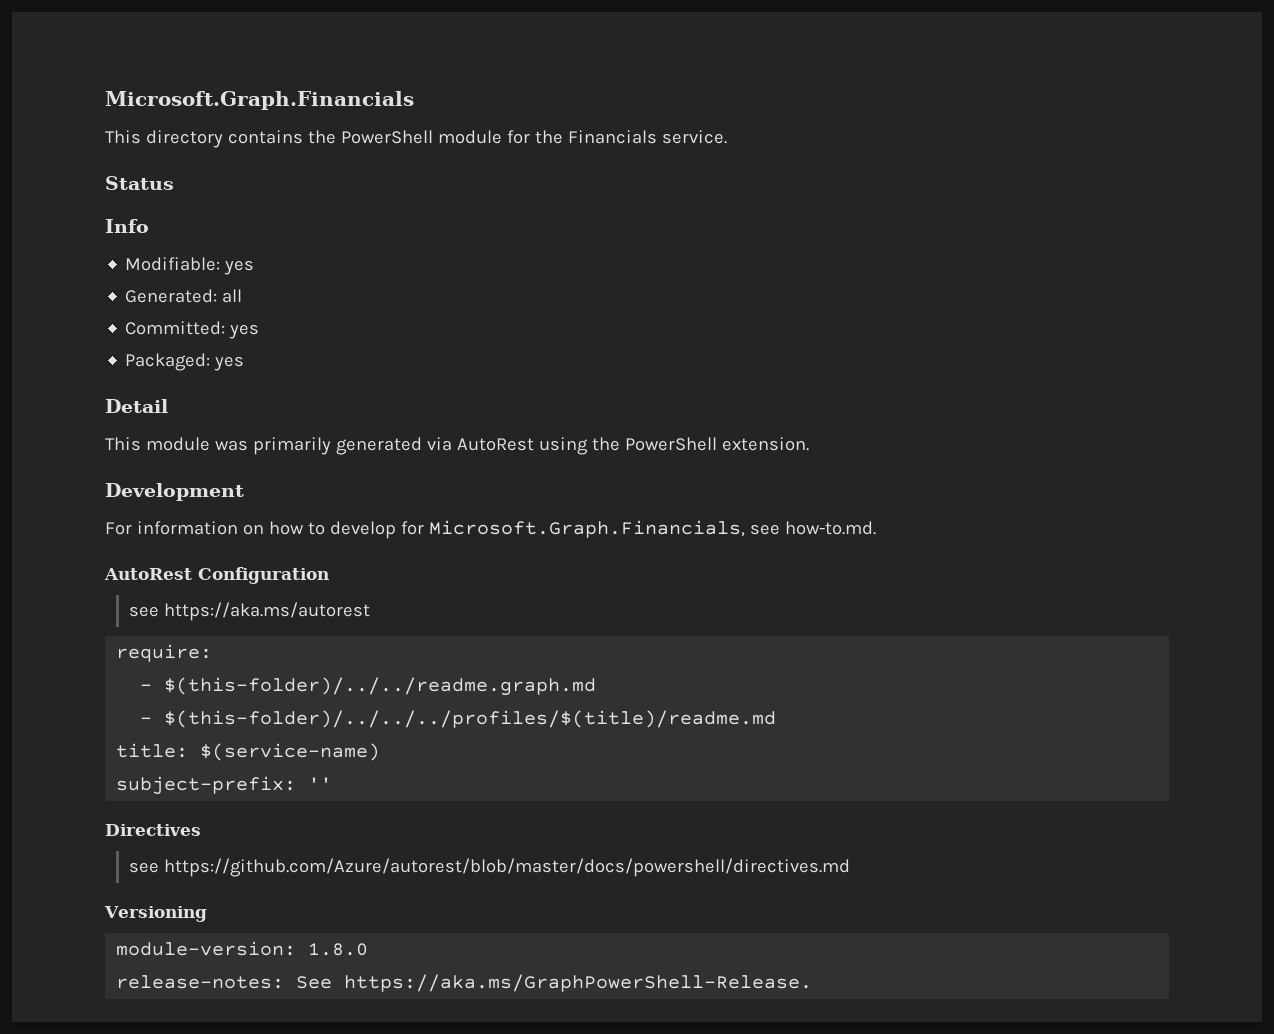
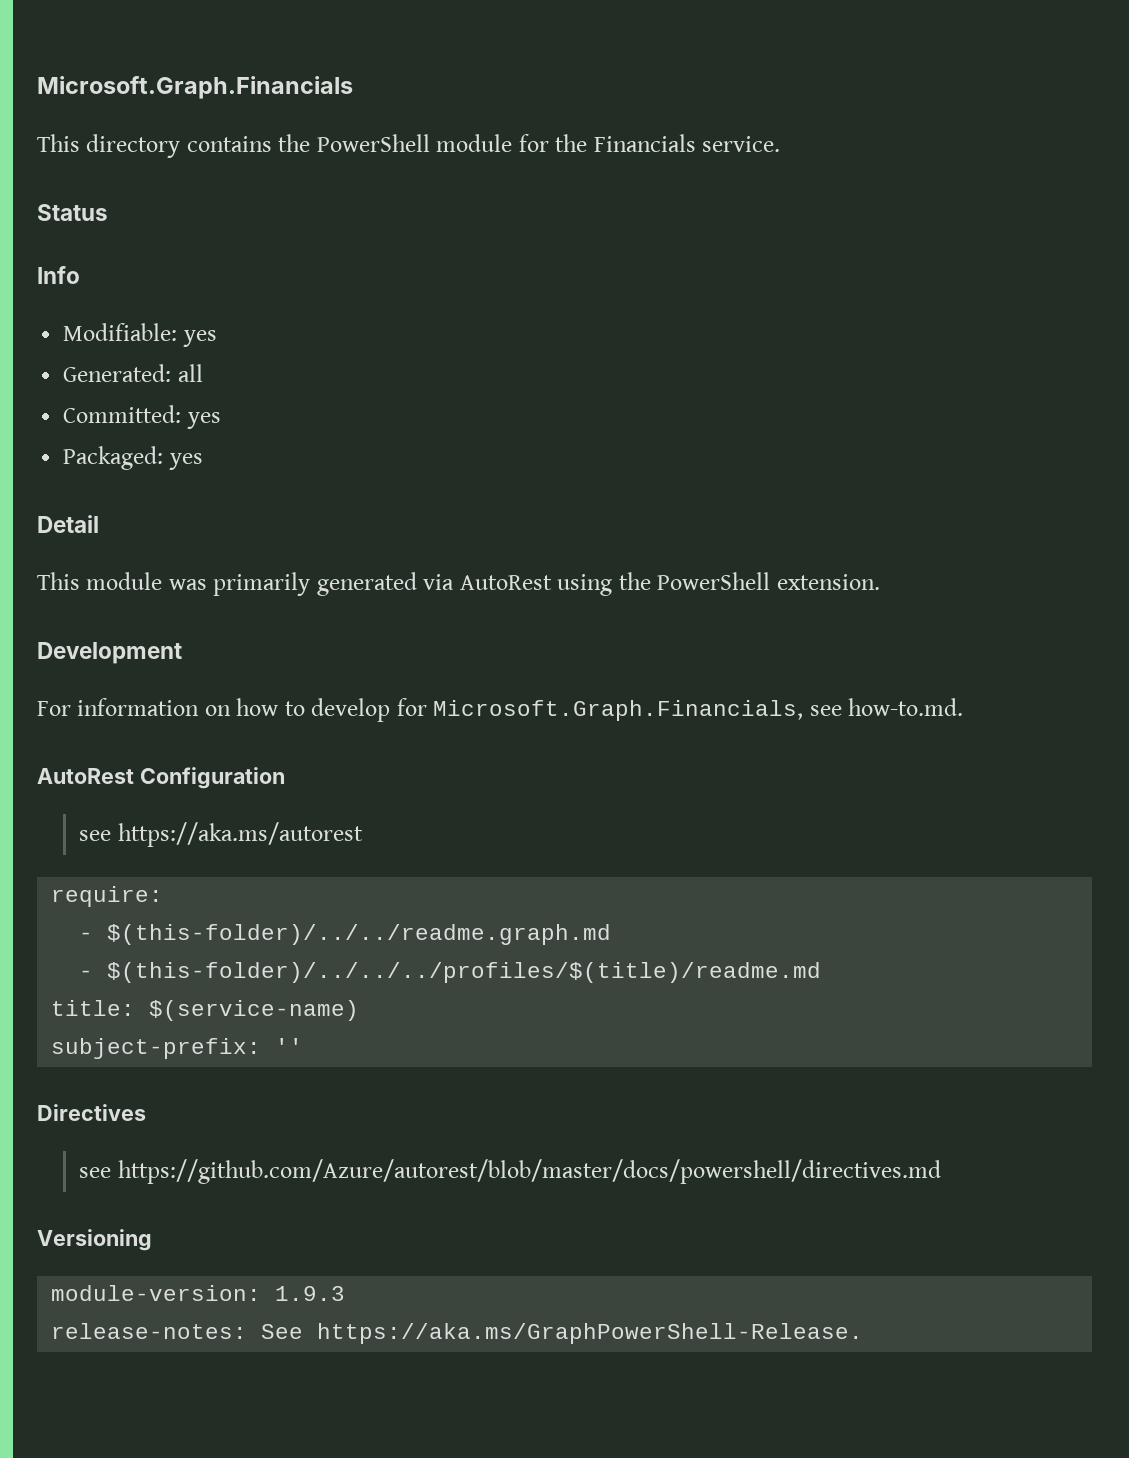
- module-version: 1.8.0
+ module-version: 1.9.3

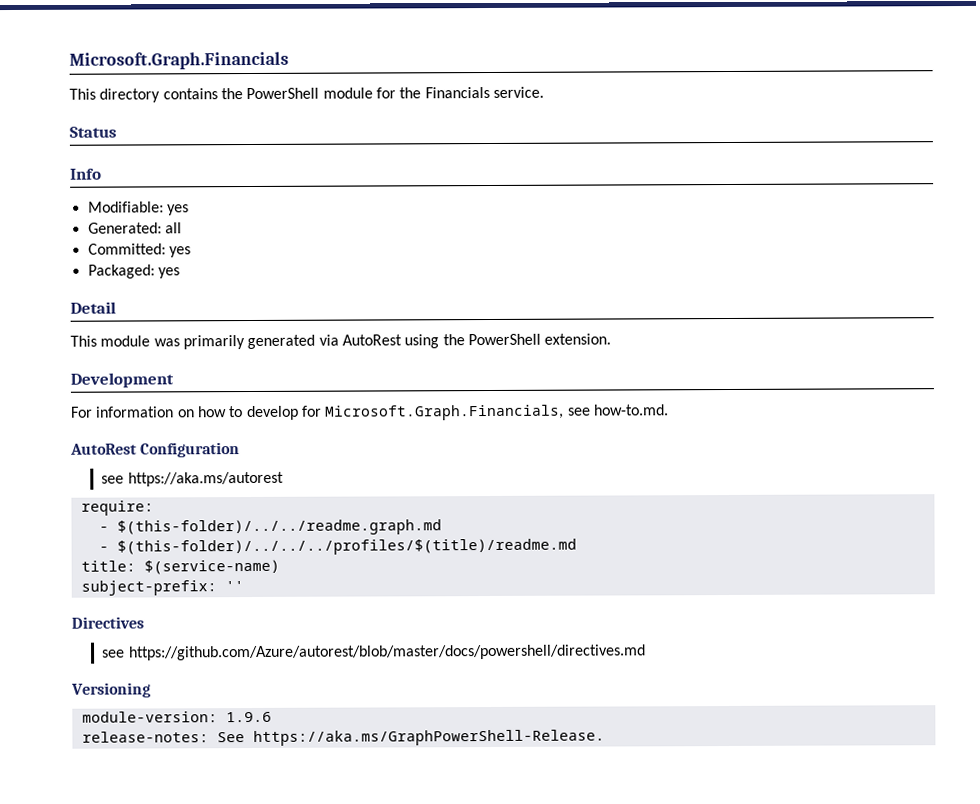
- module-version: 1.9.3
+ module-version: 1.9.6

